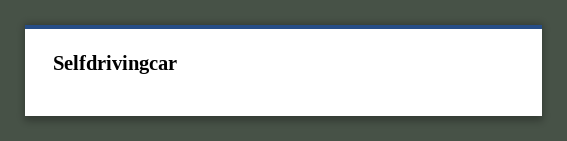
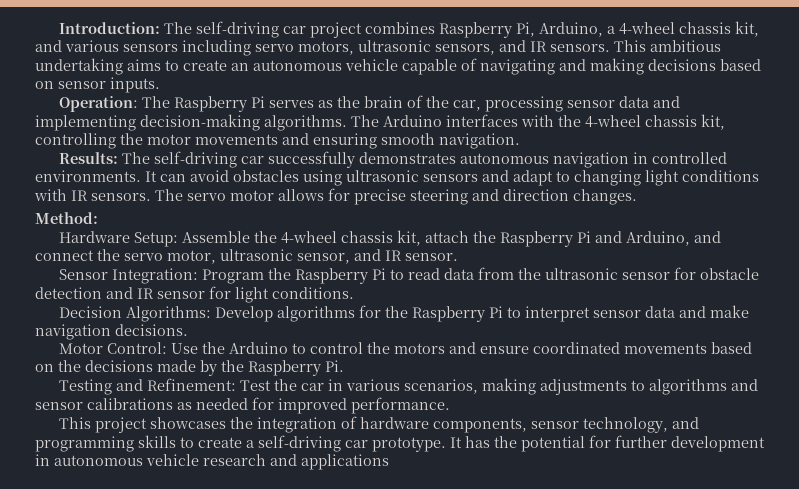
- Selfdrivingcar
+ Introduction: The self-driving car project combines Raspberry Pi, Arduino, a 4-wheel chassis kit, and various sensors including servo motors, ultrasonic sensors, and IR sensors. This ambitious undertaking aims to create an autonomous vehicle capable of navigating and making decisions based on sensor inputs.
+ Operation: The Raspberry Pi serves as the brain of the car, processing sensor data and implementing decision-making algorithms. The Arduino interfaces with the 4-wheel chassis kit, controlling the motor movements and ensuring smooth navigation.
+ Results: The self-driving car successfully demonstrates autonomous navigation in controlled environments. It can avoid obstacles using ultrasonic sensors and adapt to changing light conditions with IR sensors. The servo motor allows for precise steering and direction changes.
+ Method:
+ Hardware Setup: Assemble the 4-wheel chassis kit, attach the Raspberry Pi and Arduino, and connect the servo motor, ultrasonic sensor, and IR sensor.
+ Sensor Integration: Program the Raspberry Pi to read data from the ultrasonic sensor for obstacle detection and IR sensor for light conditions.
+ Decision Algorithms: Develop algorithms for the Raspberry Pi to interpret sensor data and make navigation decisions.
+ Motor Control: Use the Arduino to control the motors and ensure coordinated movements based on the decisions made by the Raspberry Pi.
+ Testing and Refinement: Test the car in various scenarios, making adjustments to algorithms and sensor calibrations as needed for improved performance.
+ This project showcases the integration of hardware components, sensor technology, and programming skills to create a self-driving car prototype. It has the potential for further development in autonomous vehicle research and applications

